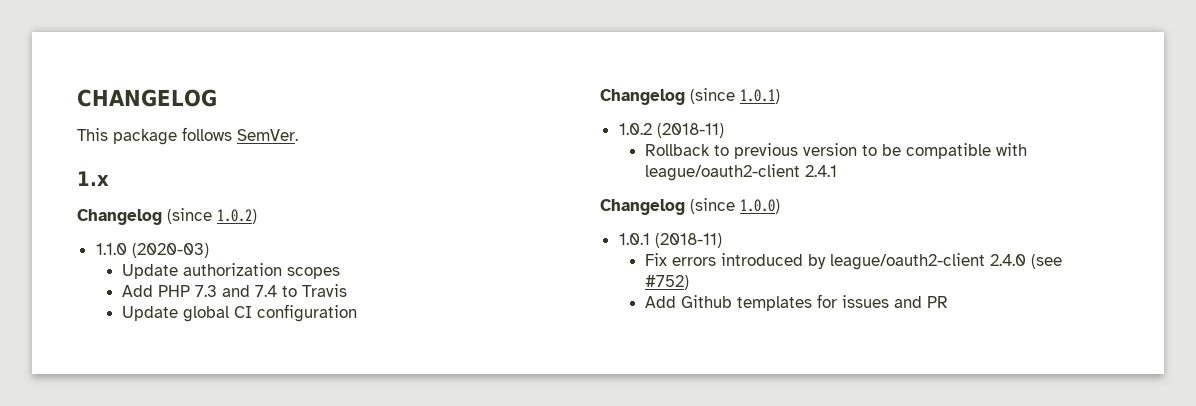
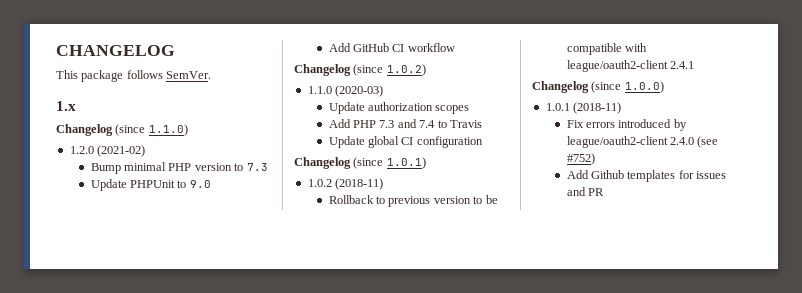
+ Changelog (since 1.1.0)
+ 1.2.0 (2021-02)
+ Bump minimal PHP version to 7.3
+ Update PHPUnit to 9.0
+ Add GitHub CI workflow

